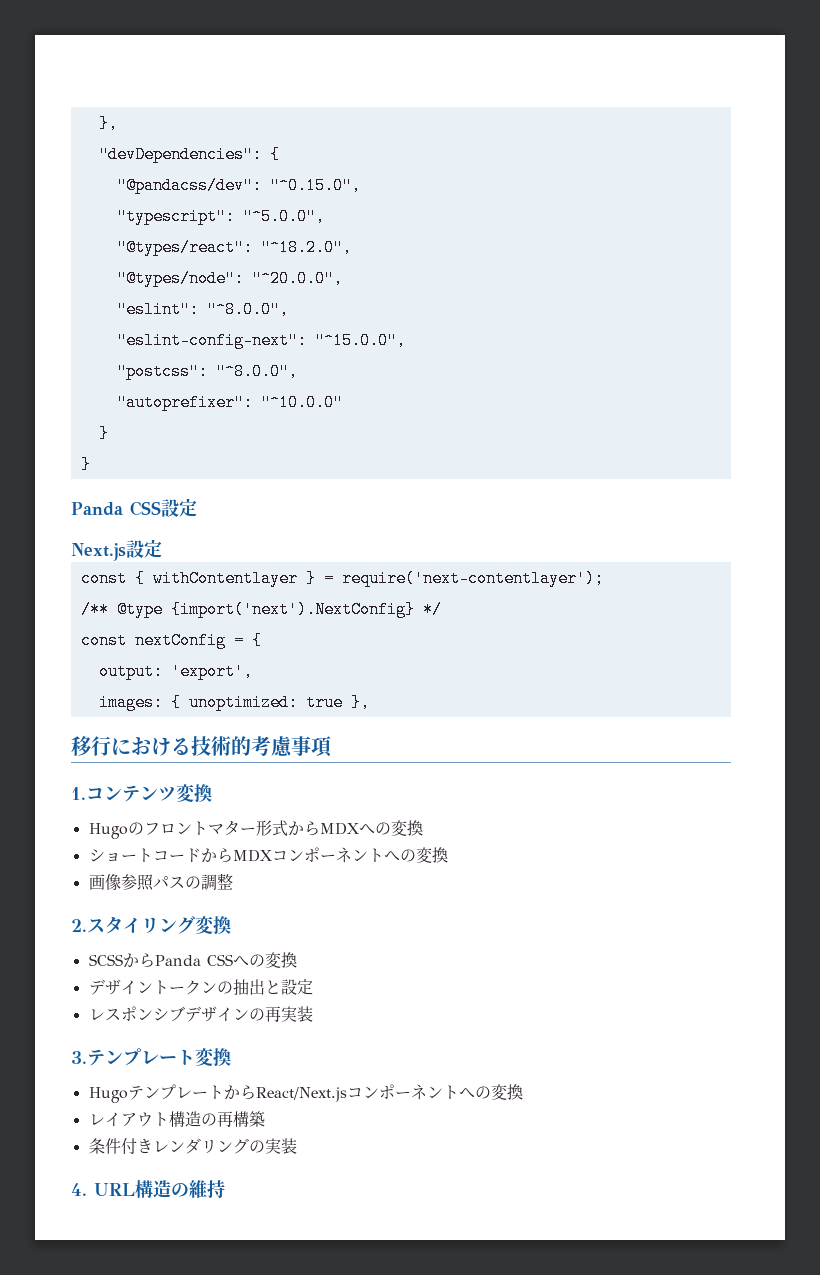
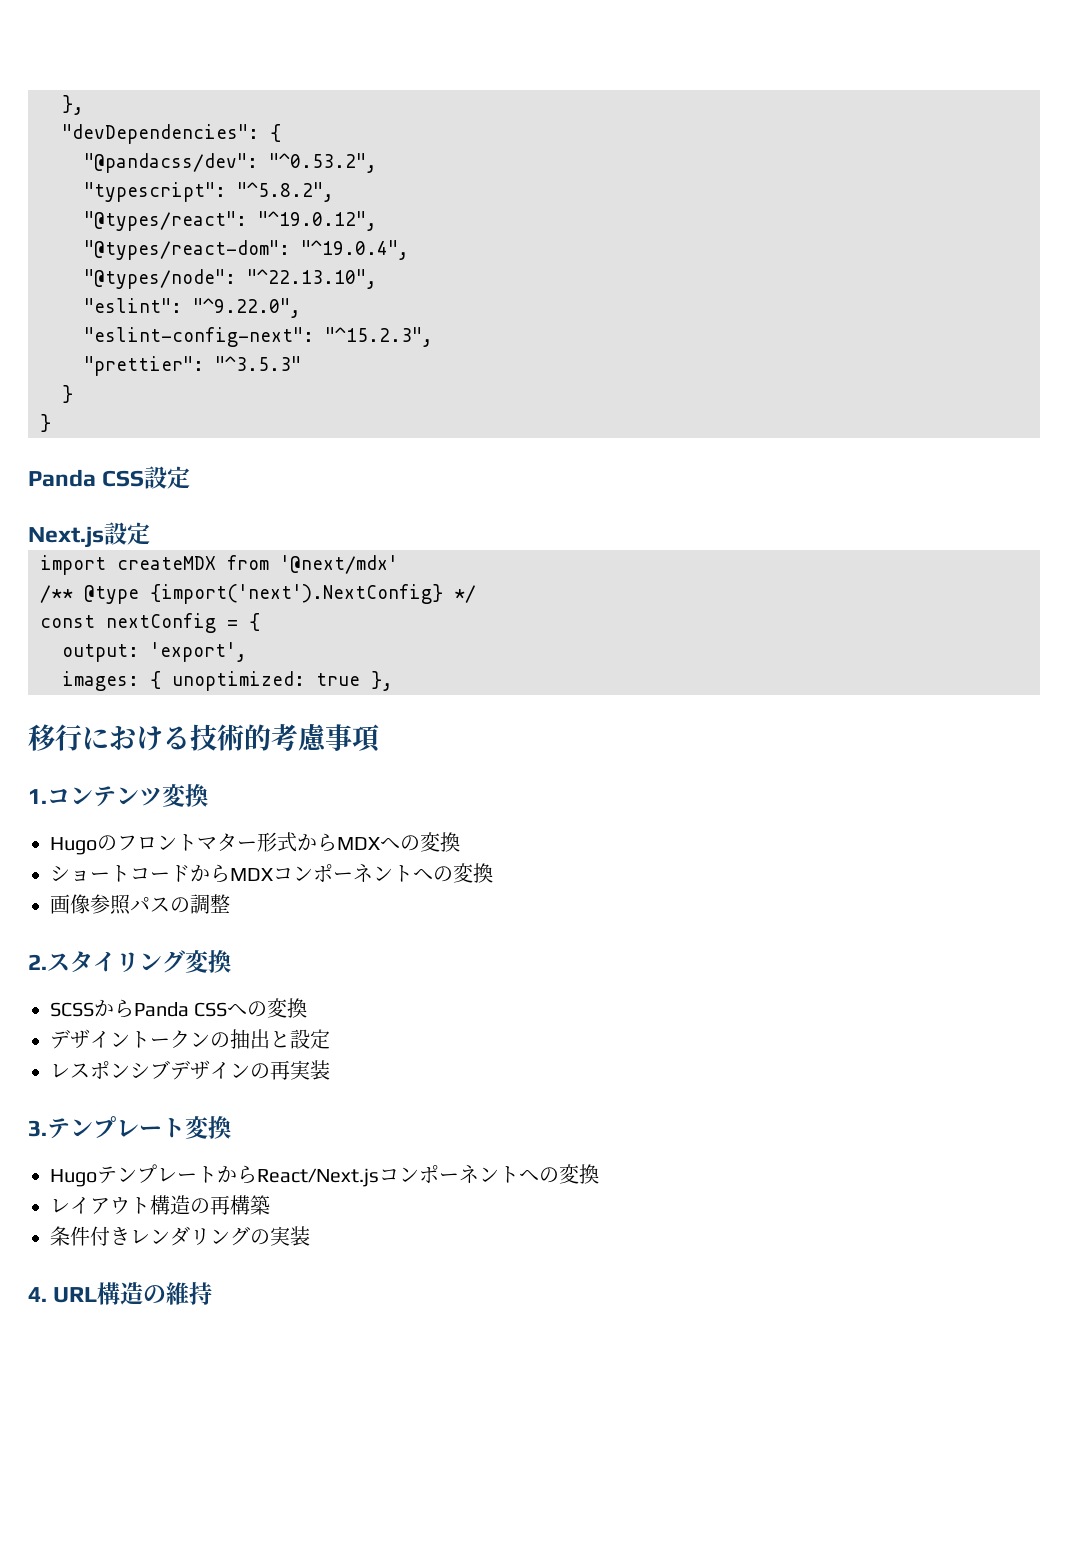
- "@pandacss/dev": "^0.15.0",
+ "@pandacss/dev": "^0.53.2",
- "typescript": "^5.0.0",
+ "typescript": "^5.8.2",
- "@types/react": "^18.2.0",
+ "@types/react": "^19.0.12",
+ "@types/react-dom": "^19.0.4",
- "@types/node": "^20.0.0",
+ "@types/node": "^22.13.10",
- "eslint": "^8.0.0",
+ "eslint": "^9.22.0",
- "eslint-config-next": "^15.0.0",
- "postcss": "^8.0.0",
- "autoprefixer": "^10.0.0"
+ "eslint-config-next": "^15.2.3",
+ "prettier": "^3.5.3"
- const { withContentlayer } = require('next-contentlayer');
+ import createMDX from '@next/mdx'

